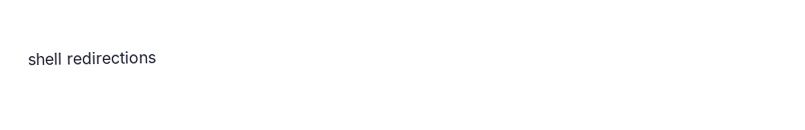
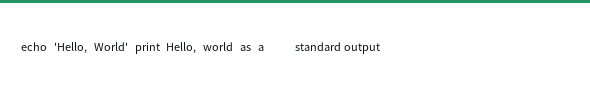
- shell redirections
+ echo 'Hello, World' print Hello, world as a standard output

